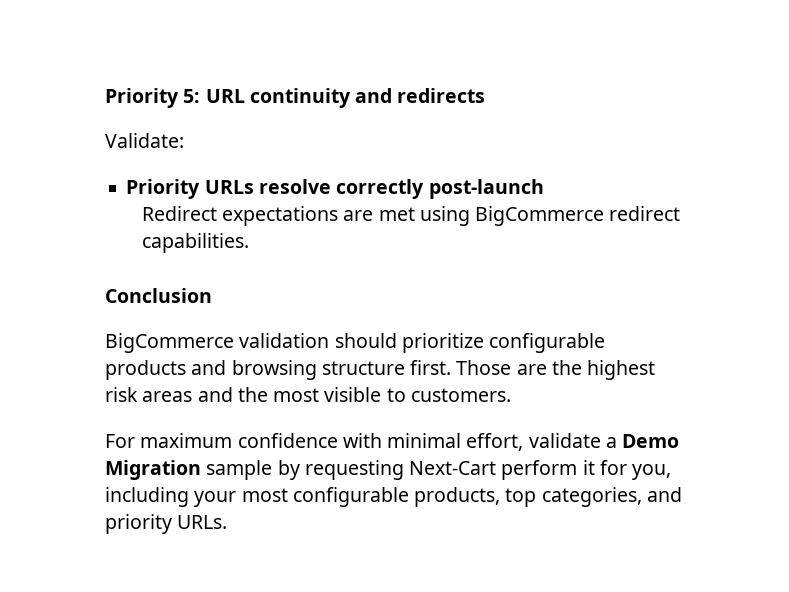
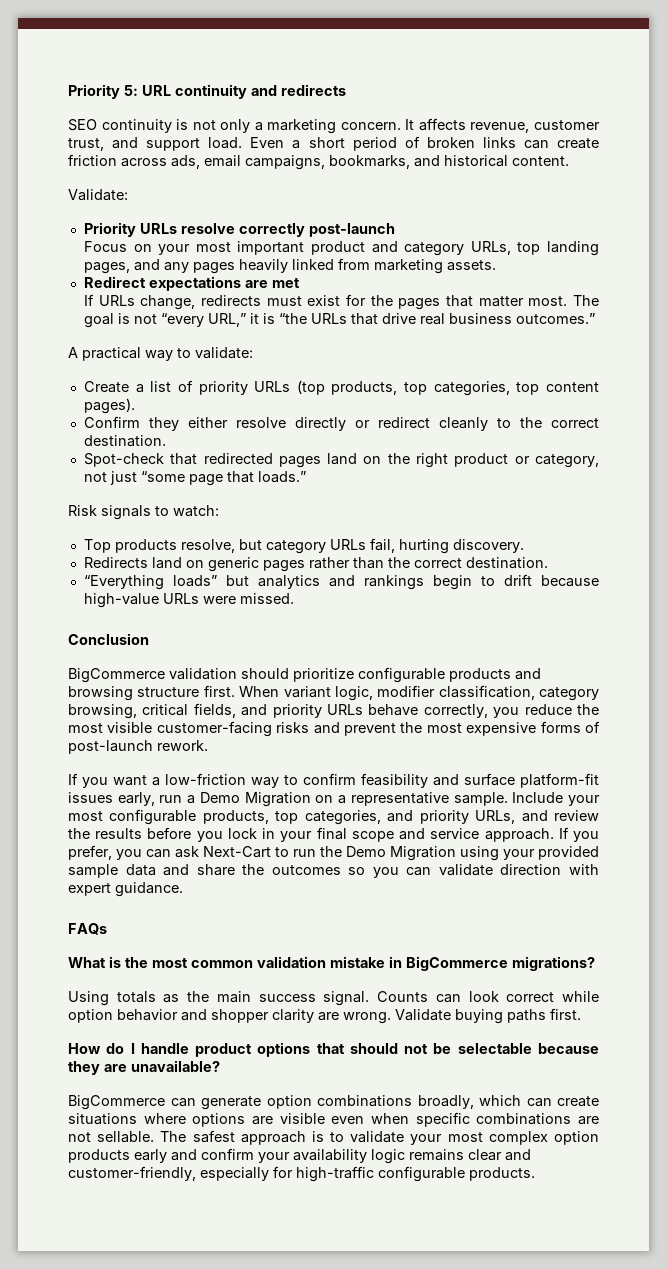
+ SEO continuity is not only a marketing concern. It affects revenue, customer trust, and support load. Even a short period of broken links can create friction across ads, email campaigns, bookmarks, and historical content.
- Redirect expectations are met using BigCommerce redirect capabilities.
+ Focus on your most important product and category URLs, top landing pages, and any pages heavily linked from marketing assets.
+ Redirect expectations are met
+ If URLs change, redirects must exist for the pages that matter most. The goal is not “every URL,” it is “the URLs that drive real business outcomes.”
+ A practical way to validate:
+ Create a list of priority URLs (top products, top categories, top content pages).
+ Confirm they either resolve directly or redirect cleanly to the correct destination.
+ Spot-check that redirected pages land on the right product or category, not just “some page that loads.”
+ Risk signals to watch:
+ Top products resolve, but category URLs fail, hurting discovery.
+ Redirects land on generic pages rather than the correct destination.
+ “Everything loads” but analytics and rankings begin to drift because high-value URLs were missed.
- Those are the highest risk areas and the most visible to customers.
- For maximum confidence with minimal effort, validate a Demo Migration sample by requesting Next-Cart perform it for you, including your most configurable products, top categories, and priority URLs.
+ When variant logic, modifier classification, category browsing, critical fields, and priority URLs behave correctly, you reduce the most visible customer-facing risks and prevent the most expensive forms of post-launch rework.
+ If you want a low-friction way to confirm feasibility and surface platform-fit issues early, run a Demo Migration on a representative sample. Include your most configurable products, top categories, and priority URLs, and review the results before you lock in your final scope and service approach. If you prefer, you can ask Next-Cart to run the Demo Migration using your provided sample data and share the outcomes so you can validate direction with expert guidance.
+ FAQs
+ What is the most common validation mistake in BigCommerce migrations?
+ Using totals as the main success signal. Counts can look correct while option behavior and shopper clarity are wrong. Validate buying paths first.
+ How do I handle product options that should not be selectable because they are unavailable?
+ BigCommerce can generate option combinations broadly, which can create situations where options are visible even when specific combinations are not sellable. The safest approach is to validate your most complex option products early and confirm your availability logic remains clear and customer-friendly, especially for high-traffic configurable products.

